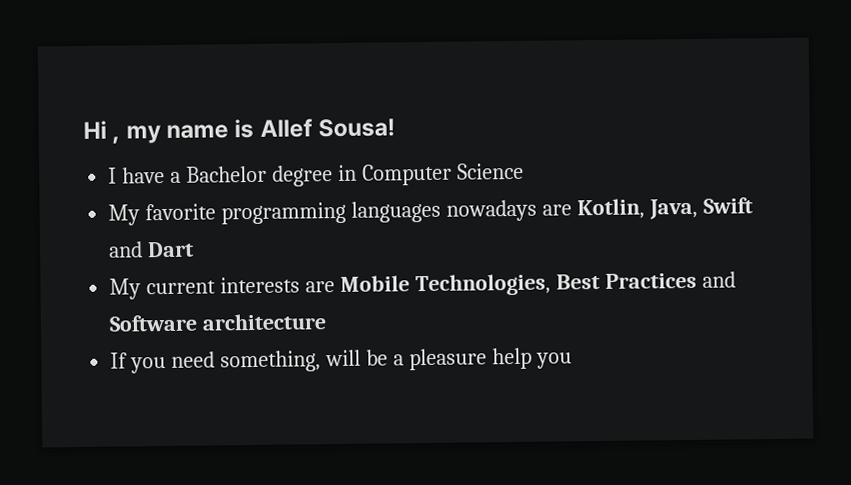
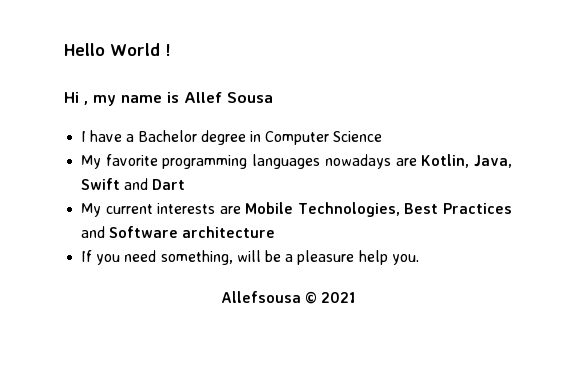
+ Hello World !
- Hi , my name is Allef Sousa!
+ Hi , my name is Allef Sousa
- If you need something, will be a pleasure help you
+ If you need something, will be a pleasure help you.
+ Allefsousa © 2021

